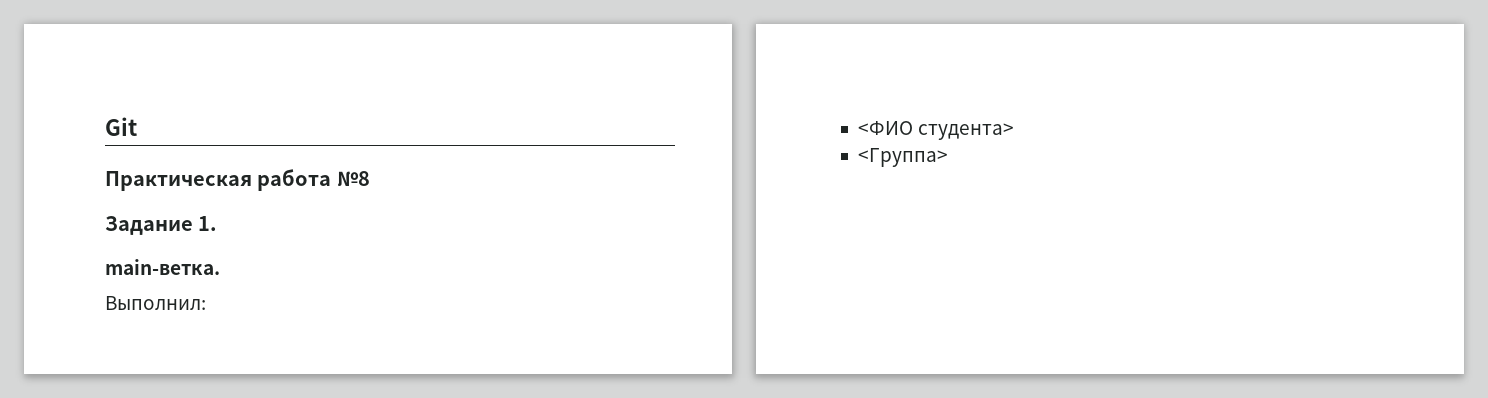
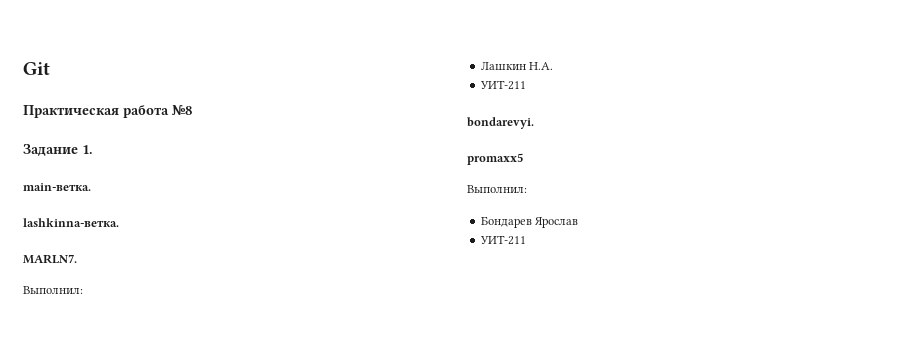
+ lashkinna-ветка.
+ MARLN7.
  Выполнил:
- <ФИО студента>
- <Группа>
+ Лашкин Н.А.
+ УИТ-211
+ bondarevyi.
+ promaxx5
+ Выполнил:
+ Бондарев Ярослав
+ УИТ-211

